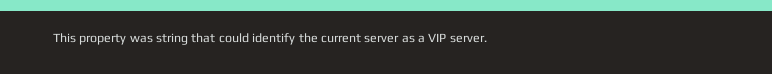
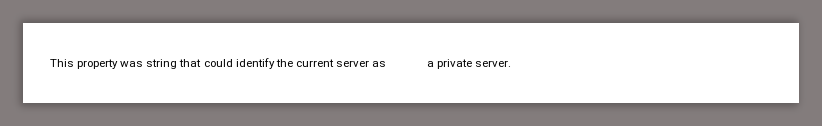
- This property was string that could identify the current server as a VIP server.
+ This property was string that could identify the current server as a private server.

